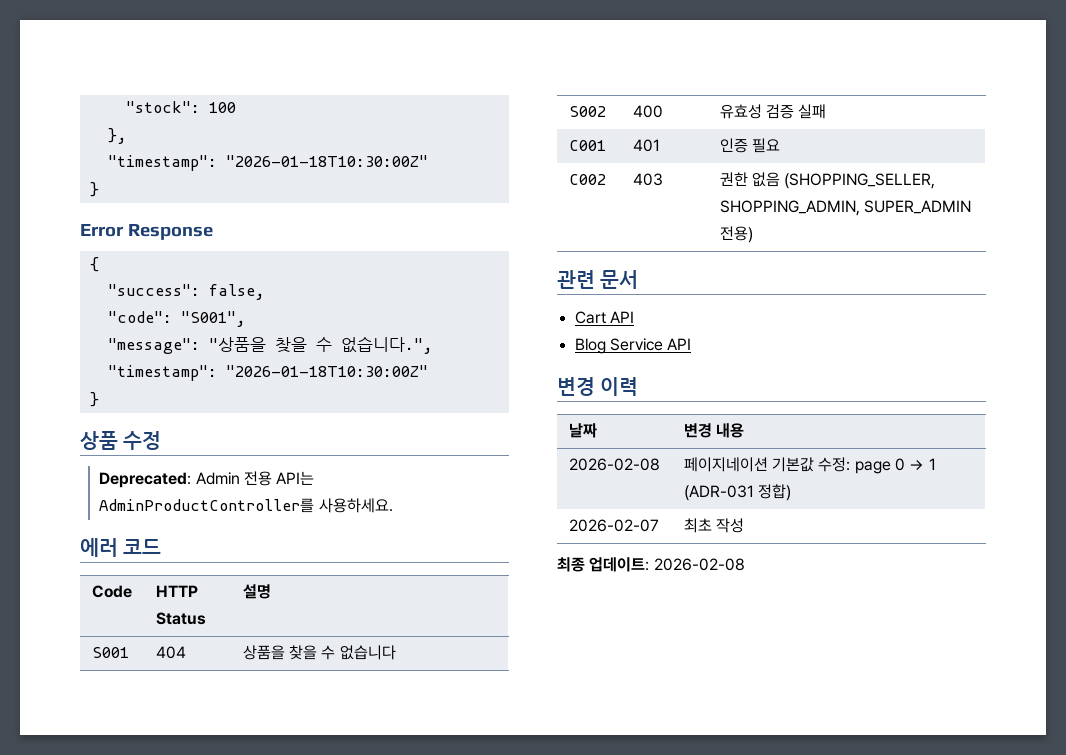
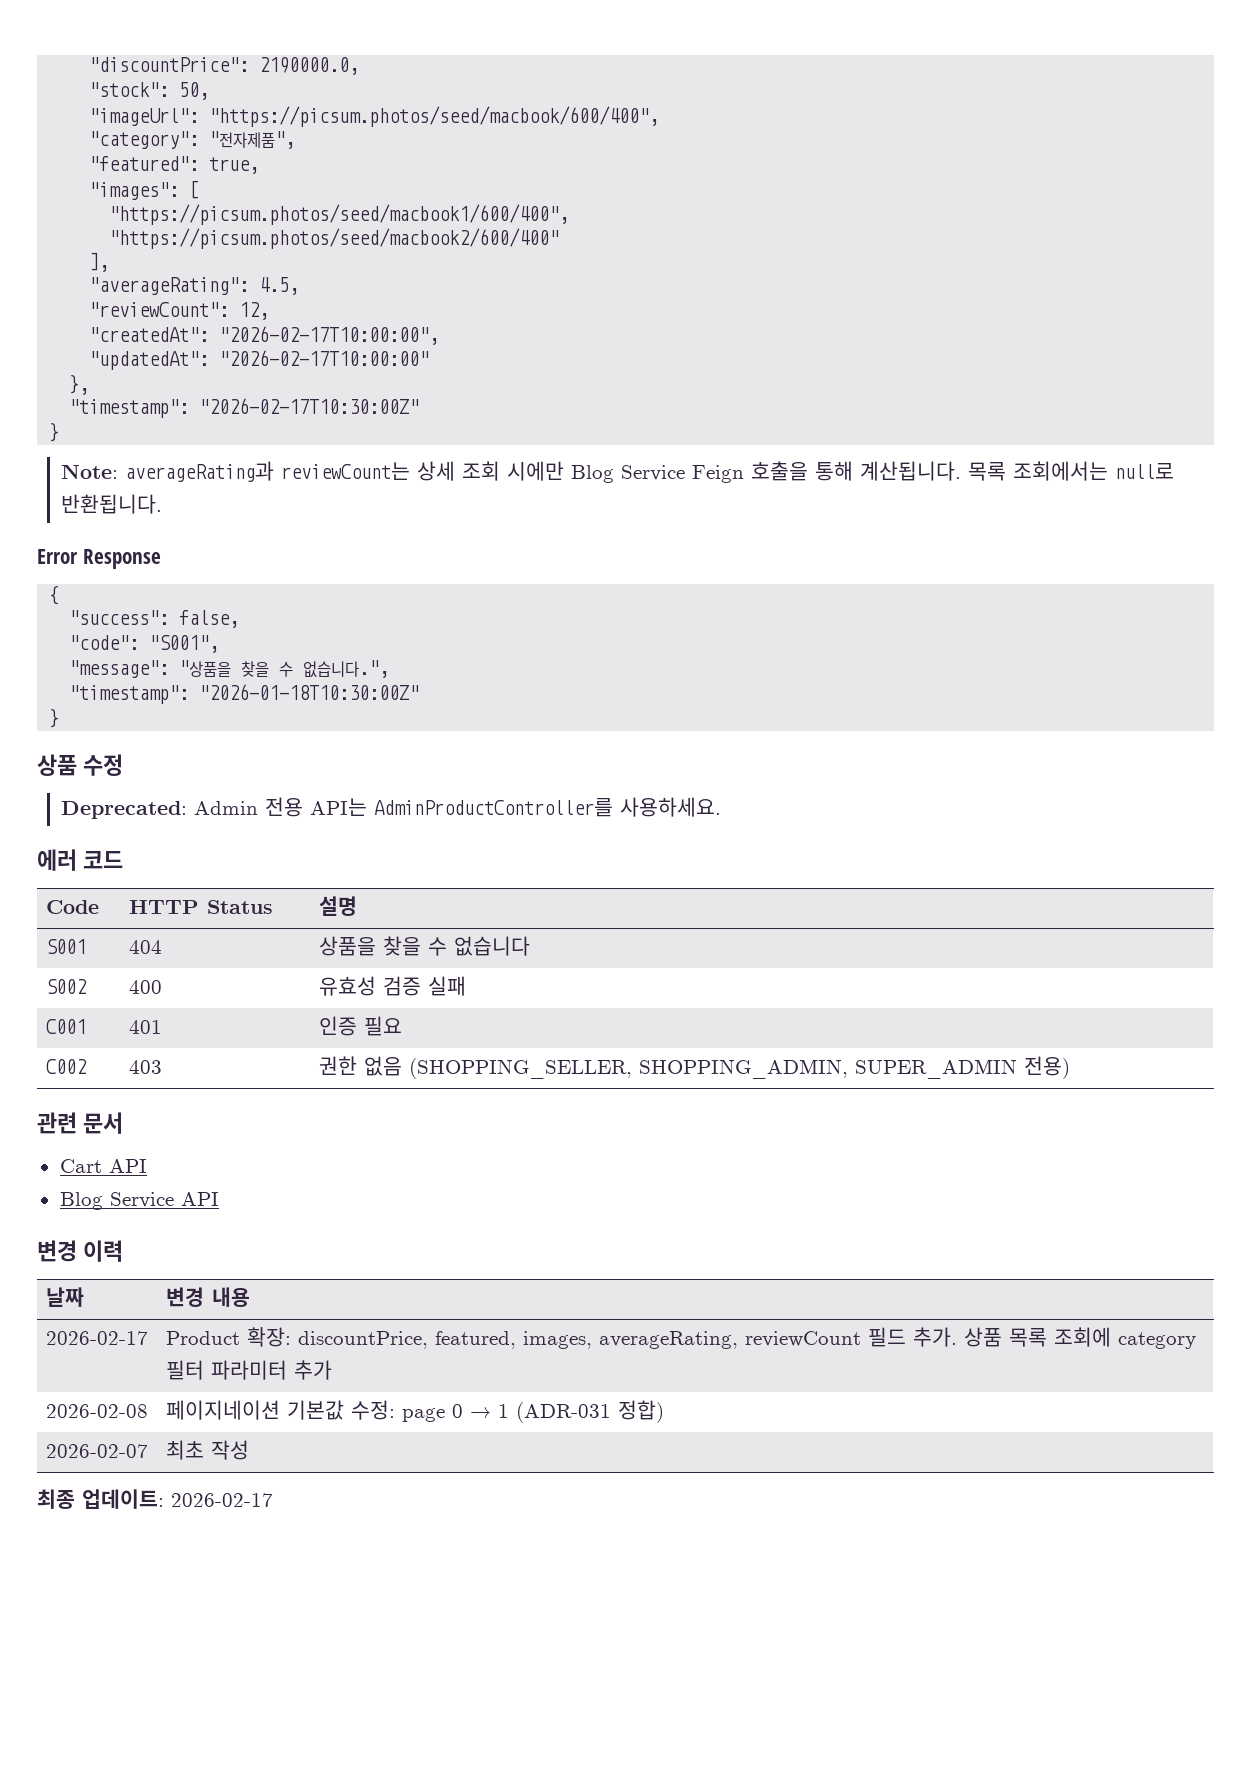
- "stock": 100
+ "discountPrice": 2190000.0,
+ "stock": 50,
+ "imageUrl": "https://picsum.photos/seed/macbook/600/400",
+ "category": "전자제품",
+ "featured": true,
+ "images": [
+ "https://picsum.photos/seed/macbook1/600/400",
+ "https://picsum.photos/seed/macbook2/600/400"
+ ],
+ "averageRating": 4.5,
+ "reviewCount": 12,
+ "createdAt": "2026-02-17T10:00:00",
+ "updatedAt": "2026-02-17T10:00:00"
  },
- "timestamp": "2026-01-18T10:30:00Z"
+ "timestamp": "2026-02-17T10:30:00Z"
  }
+ Note: averageRating과 reviewCount는 상세 조회 시에만 Blog Service Feign 호출을 통해 계산됩니다. 목록 조회에서는 null로 반환됩니다.
+ 2026-02-17 | Product 확장: discountPrice, featured, images, averageRating, reviewCount 필드 추가. 상품 목록 조회에 category 필터 파라미터 추가
- 최종 업데이트: 2026-02-08
+ 최종 업데이트: 2026-02-17

